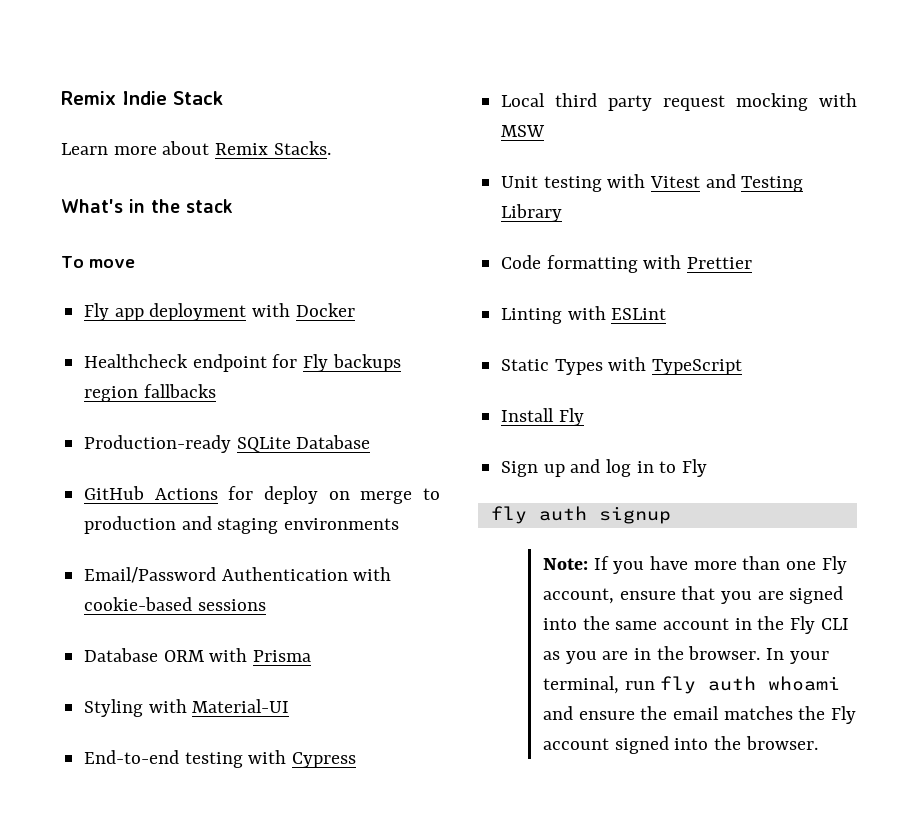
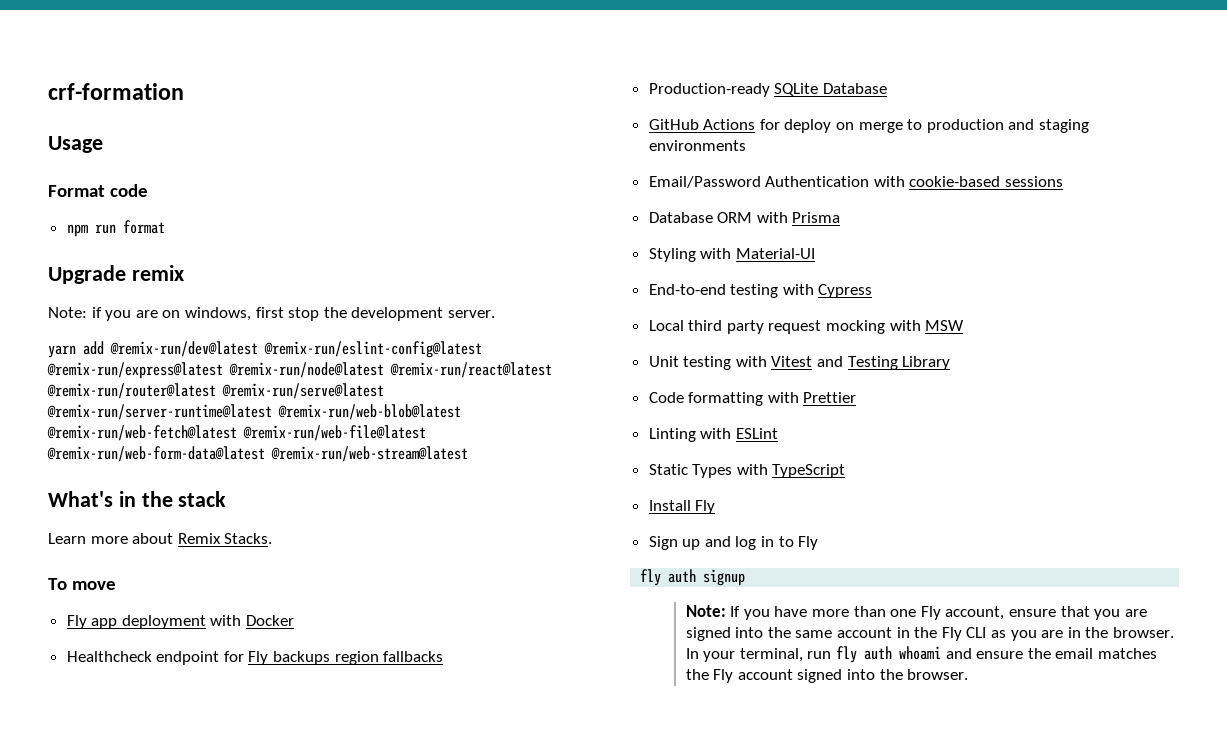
- Remix Indie Stack
+ crf-formation
+ Usage
+ Format code
+ npm run format
+ Upgrade remix
+ Note: if you are on windows, first stop the development server.
+ yarn add @remix-run/dev@latest @remix-run/eslint-config@latest @remix-run/express@latest @remix-run/node@latest @remix-run/react@latest @remix-run/router@latest @remix-run/serve@latest @remix-run/server-runtime@latest @remix-run/web-blob@latest @remix-run/web-fetch@latest @remix-run/web-file@latest @remix-run/web-form-data@latest @remix-run/web-stream@latest
+ What's in the stack
- What's in the stack

